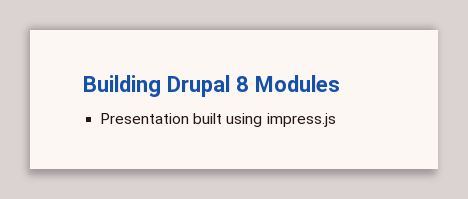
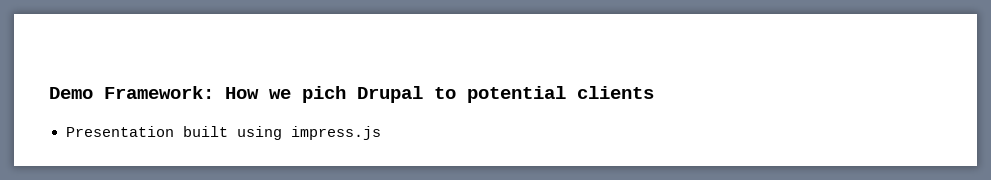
- Building Drupal 8 Modules
+ Demo Framework: How we pich Drupal to potential clients

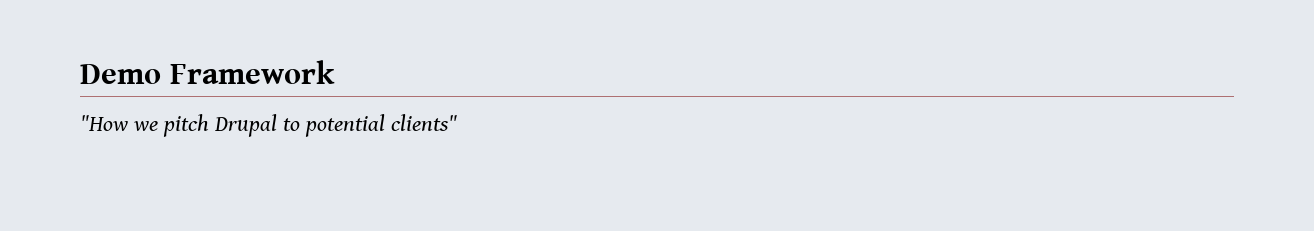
- Demo Framework: How we pich Drupal to potential clients
- Presentation built using impress.js
+ Demo Framework
+ "How we pitch Drupal to potential clients"

